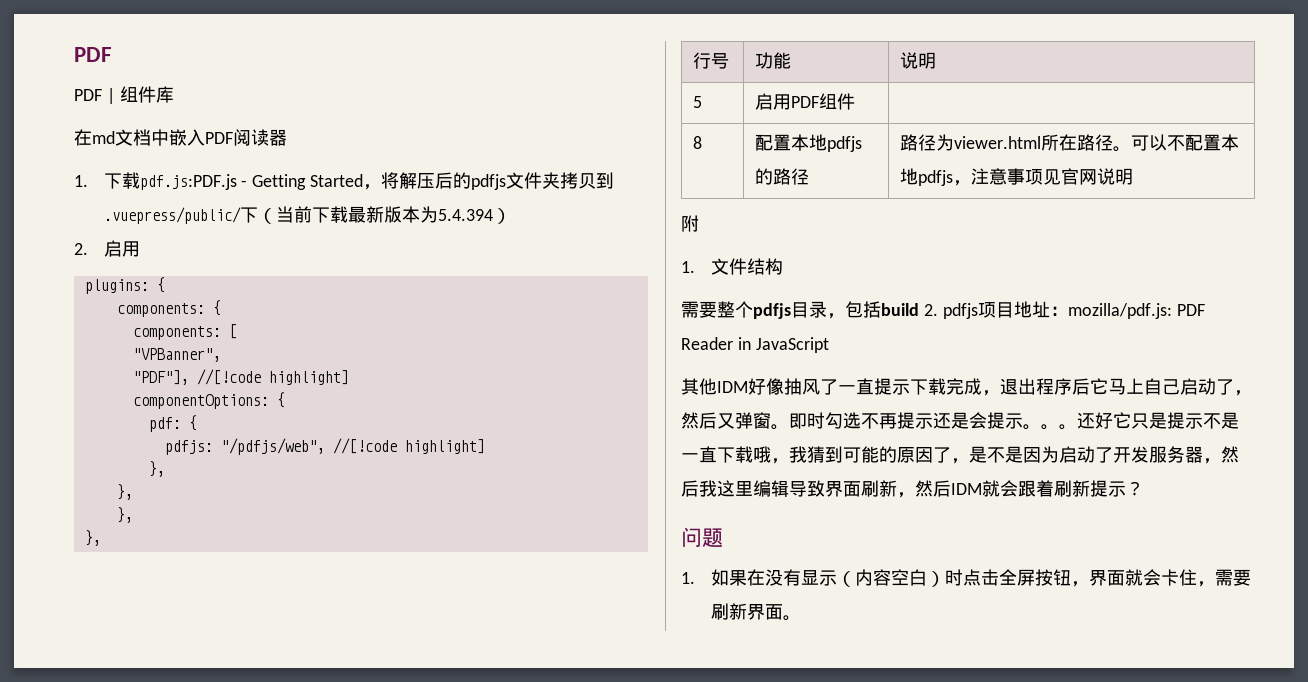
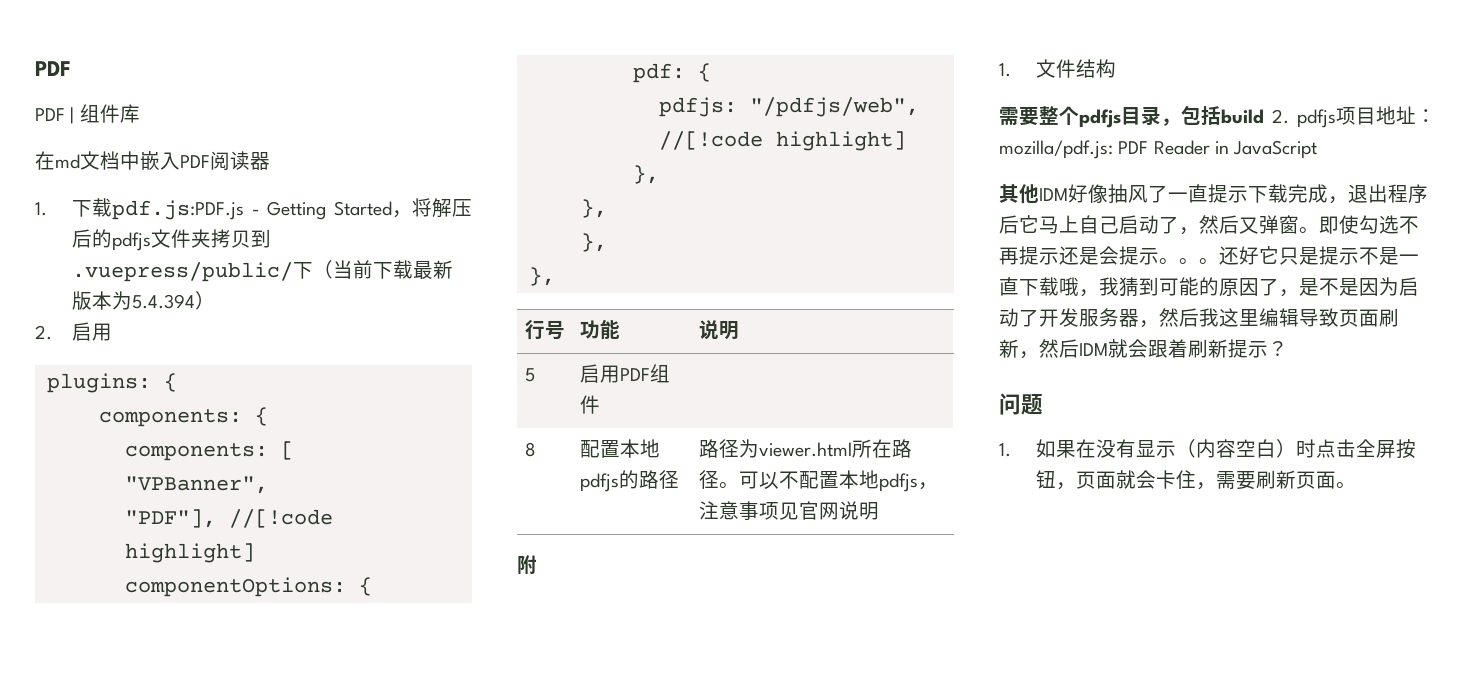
- 即时勾选不再提示还是会提示。
+ 即使勾选不再提示还是会提示。
- 还好它只是提示不是一直下载哦，我猜到可能的原因了，是不是因为启动了开发服务器，然后我这里编辑导致界面刷新，然后IDM就会跟着刷新提示？
+ 还好它只是提示不是一直下载哦，我猜到可能的原因了，是不是因为启动了开发服务器，然后我这里编辑导致页面刷新，然后IDM就会跟着刷新提示？
- 1.如果在没有显示（内容空白）时点击全屏按钮，界面就会卡住，需要刷新界面。
+ 1.如果在没有显示（内容空白）时点击全屏按钮，页面就会卡住，需要刷新页面。

